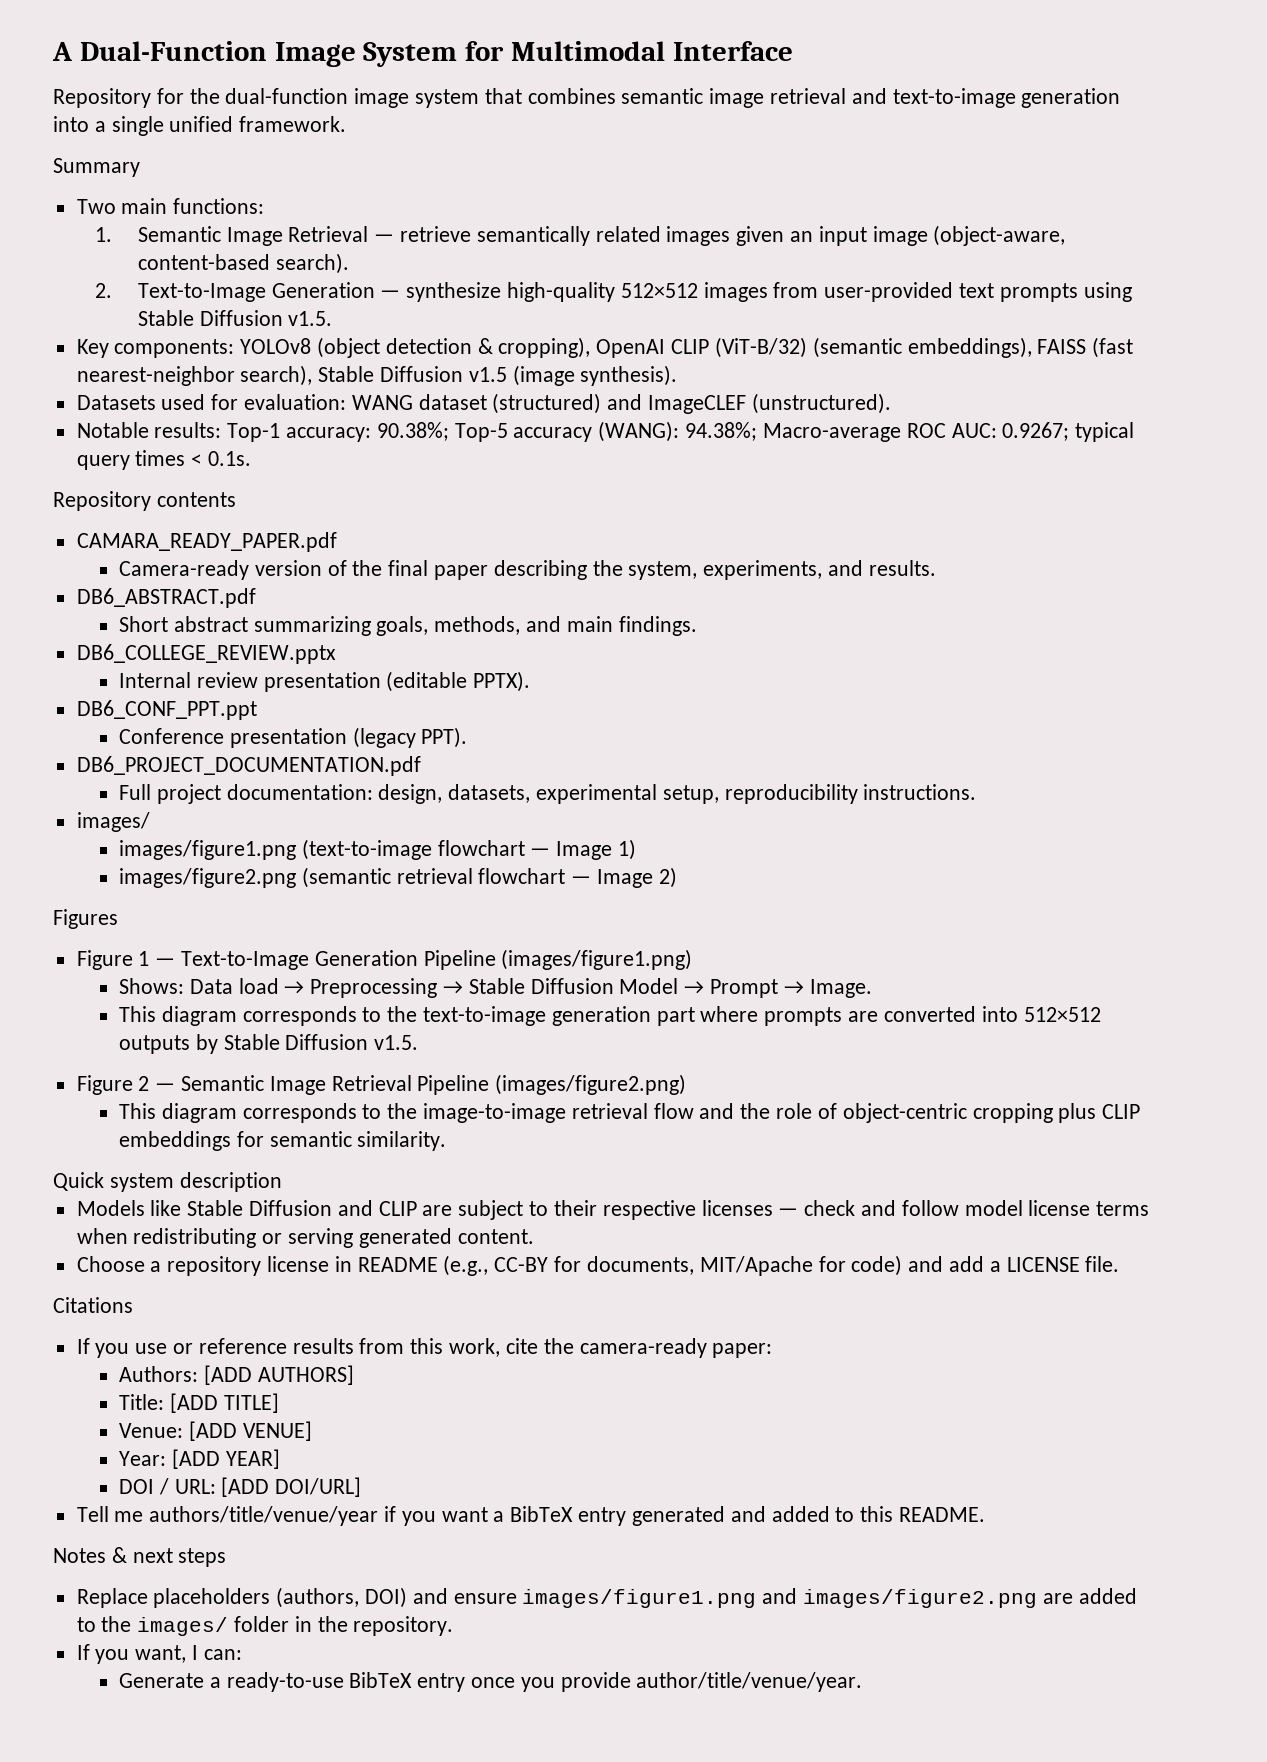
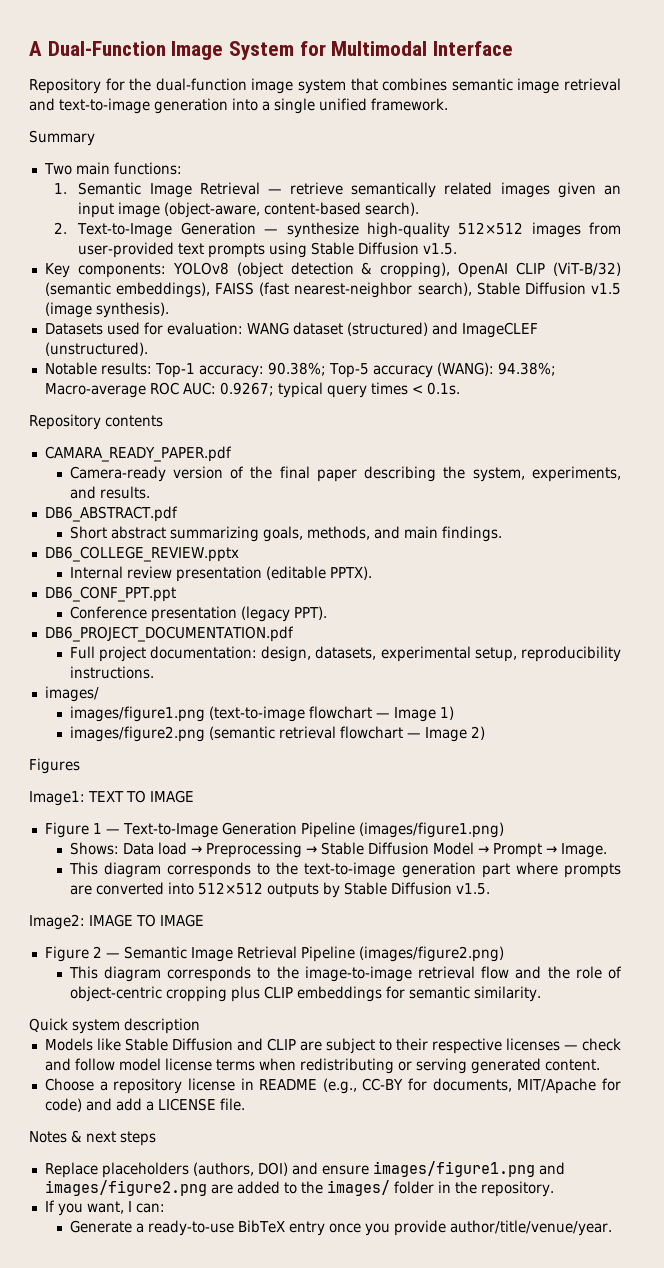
+ Image1: TEXT TO IMAGE
+ Image2: IMAGE TO IMAGE
- Citations
- If you use or reference results from this work, cite the camera-ready paper:
- Authors: [ADD AUTHORS]
- Title: [ADD TITLE]
- Venue: [ADD VENUE]
- Year: [ADD YEAR]
- DOI / URL: [ADD DOI/URL]
- Tell me authors/title/venue/year if you want a BibTeX entry generated and added to this README.

